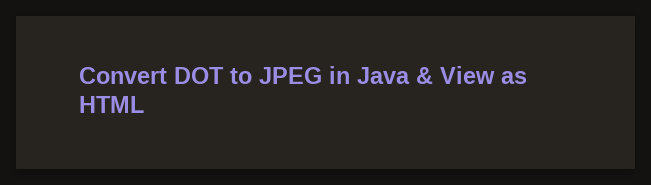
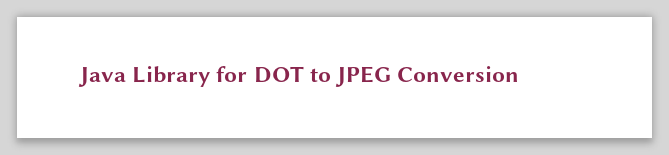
- Convert DOT to JPEG in Java & View as HTML
+ Java Library for DOT to JPEG Conversion

